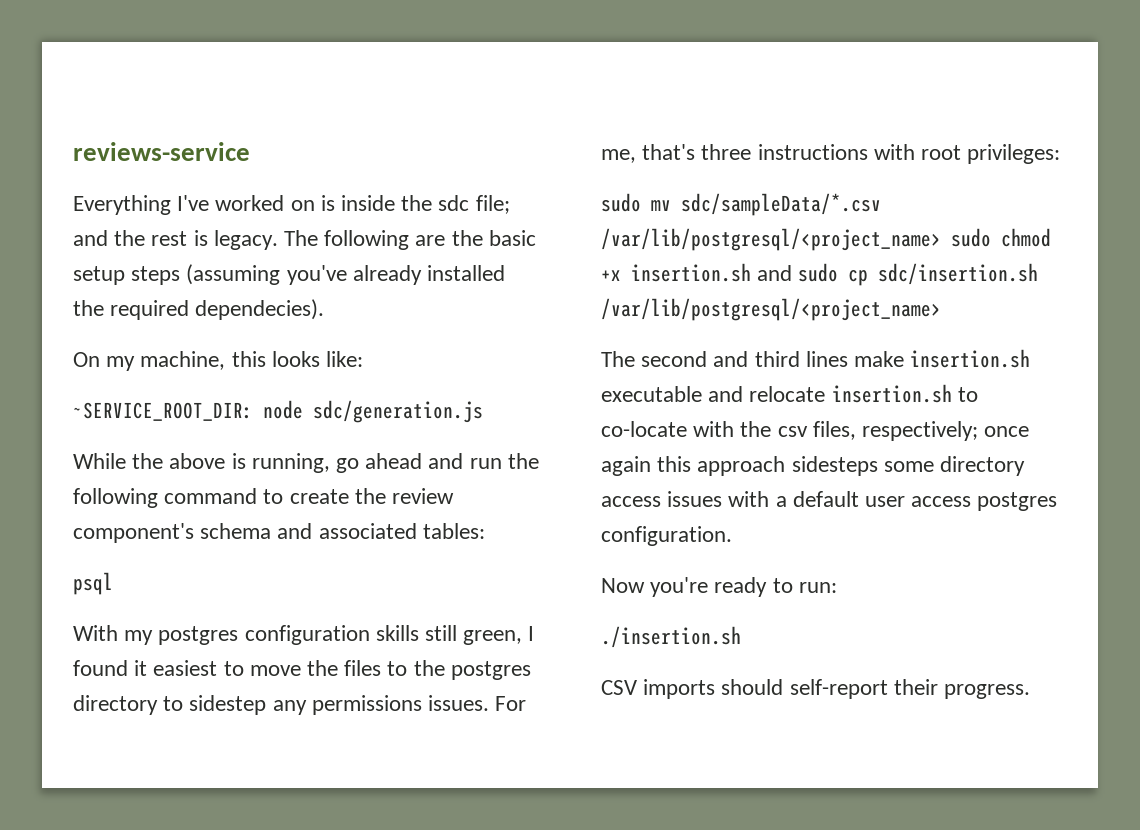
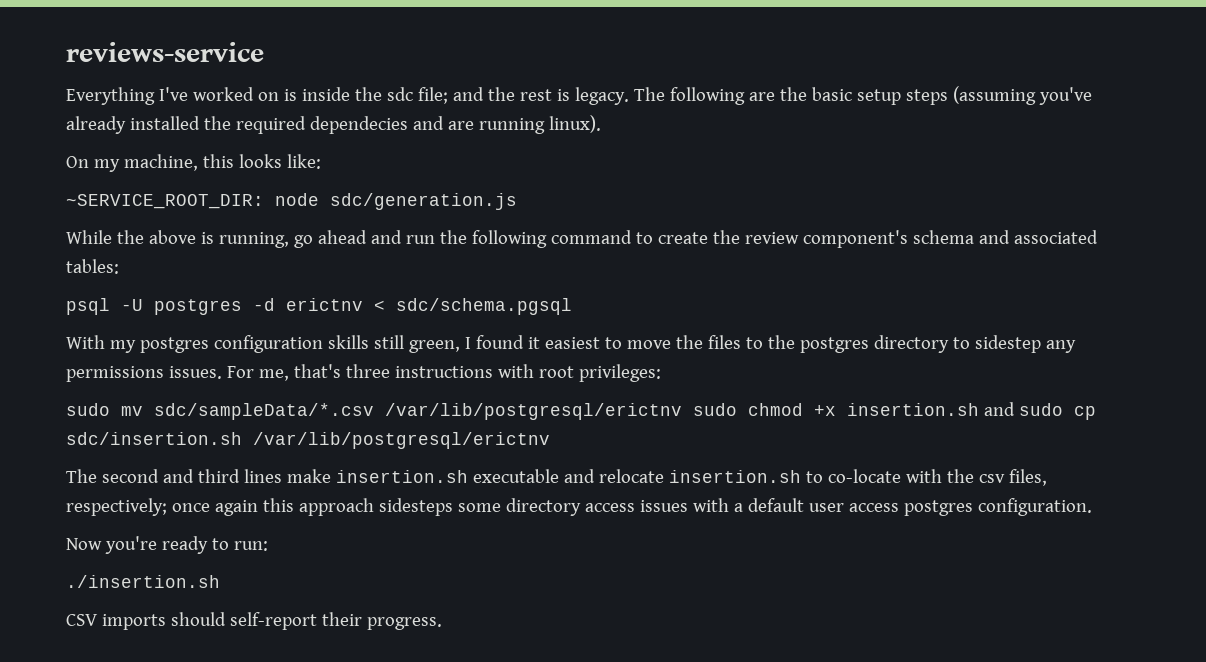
- The following are the basic setup steps (assuming you've already installed the required dependecies).
+ The following are the basic setup steps (assuming you've already installed the required dependecies and are running linux).
- psql
+ psql -U postgres -d erictnv < sdc/schema.pgsql
- sudo mv sdc/sampleData/*.csv /var/lib/postgresql/<project_name> sudo chmod +x insertion.sh and sudo cp sdc/insertion.sh /var/lib/postgresql/<project_name>
+ sudo mv sdc/sampleData/*.csv /var/lib/postgresql/erictnv sudo chmod +x insertion.sh and sudo cp sdc/insertion.sh /var/lib/postgresql/erictnv

